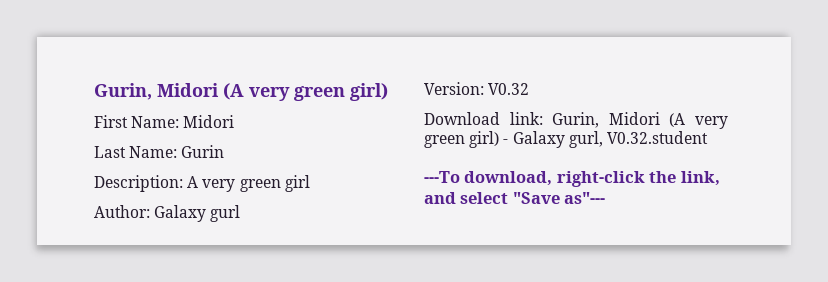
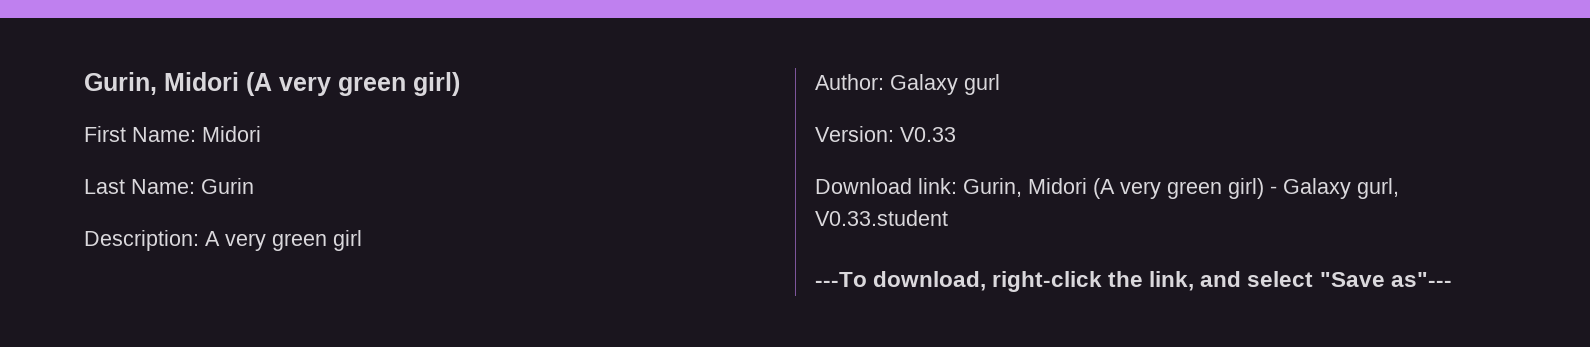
- Version: V0.32
+ Version: V0.33
- Download link: Gurin, Midori (A very green girl) - Galaxy gurl, V0.32.student
+ Download link: Gurin, Midori (A very green girl) - Galaxy gurl, V0.33.student

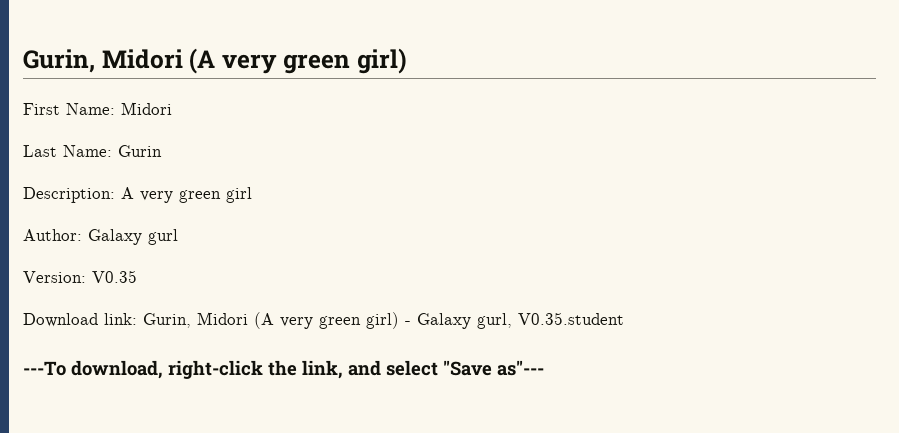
- Version: V0.33
+ Version: V0.35
- Download link: Gurin, Midori (A very green girl) - Galaxy gurl, V0.33.student
+ Download link: Gurin, Midori (A very green girl) - Galaxy gurl, V0.35.student

